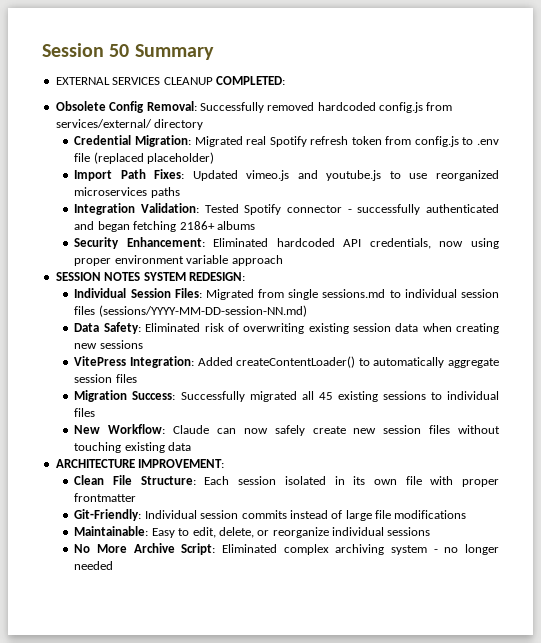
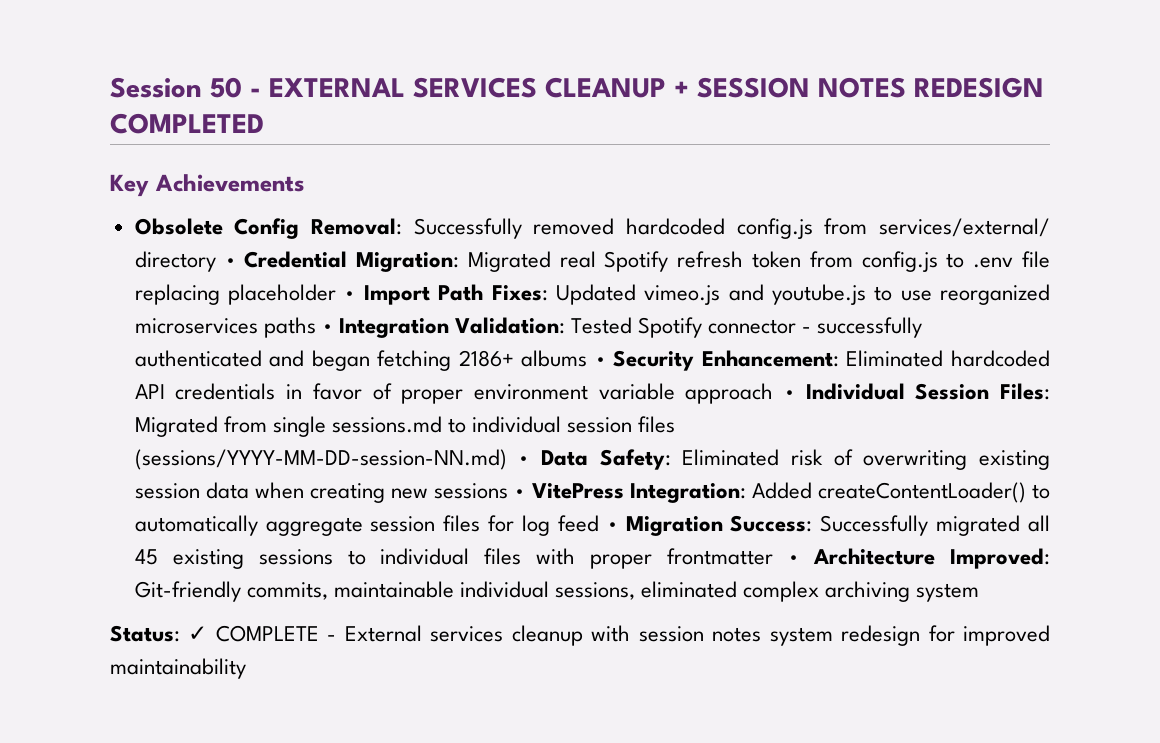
- Session 50 Summary
- EXTERNAL SERVICES CLEANUP COMPLETED:
+ Session 50 - EXTERNAL SERVICES CLEANUP + SESSION NOTES REDESIGN COMPLETED
+ Key Achievements
- Successfully removed hardcoded config.js from services/external/ directory
- Credential Migration:
+ Successfully removed hardcoded config.js from services/external/ directory • Credential Migration:
- Migrated real Spotify refresh token from config.js to .env file (replaced placeholder)
- Import Path Fixes:
+ Migrated real Spotify refresh token from config.js to .env file replacing placeholder • Import Path Fixes:
- Updated vimeo.js and youtube.js to use reorganized microservices paths
- Integration Validation:
+ Updated vimeo.js and youtube.js to use reorganized microservices paths • Integration Validation:
- Tested Spotify connector - successfully authenticated and began fetching 2186+ albums
- Security Enhancement:
+ Tested Spotify connector - successfully authenticated and began fetching 2186+ albums • Security Enhancement:
- Eliminated hardcoded API credentials, now using proper environment variable approach
- SESSION NOTES SYSTEM REDESIGN:
- Individual Session Files:
+ Eliminated hardcoded API credentials in favor of proper environment variable approach • Individual Session Files:
- Migrated from single sessions.md to individual session files (sessions/YYYY-MM-DD-session-NN.md)
- Data Safety:
+ Migrated from single sessions.md to individual session files (sessions/YYYY-MM-DD-session-NN.md) • Data Safety:
- Eliminated risk of overwriting existing session data when creating new sessions
- VitePress Integration:
+ Eliminated risk of overwriting existing session data when creating new sessions • VitePress Integration:
- Added createContentLoader() to automatically aggregate session files
- Migration Success:
+ Added createContentLoader() to automatically aggregate session files for log feed • Migration Success:
- Successfully migrated all 45 existing sessions to individual files
- New Workflow: Claude can now safely create new session files without touching existing data
- ARCHITECTURE IMPROVEMENT:
- Clean File Structure: Each session isolated in its own file with proper frontmatter
- Git-Friendly: Individual session commits instead of large file modifications
- Maintainable: Easy to edit, delete, or reorganize individual sessions
- No More Archive Script: Eliminated complex archiving system - no longer needed
+ Successfully migrated all 45 existing sessions to individual files with proper frontmatter • Architecture Improved: Git-friendly commits, maintainable individual sessions, eliminated complex archiving system
+ Status: ✓ COMPLETE - External services cleanup with session notes system redesign for improved maintainability

